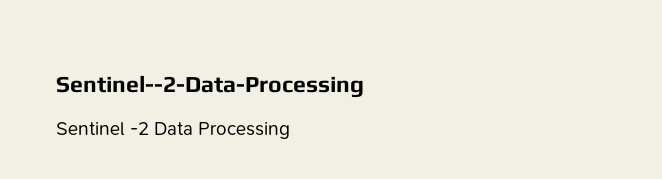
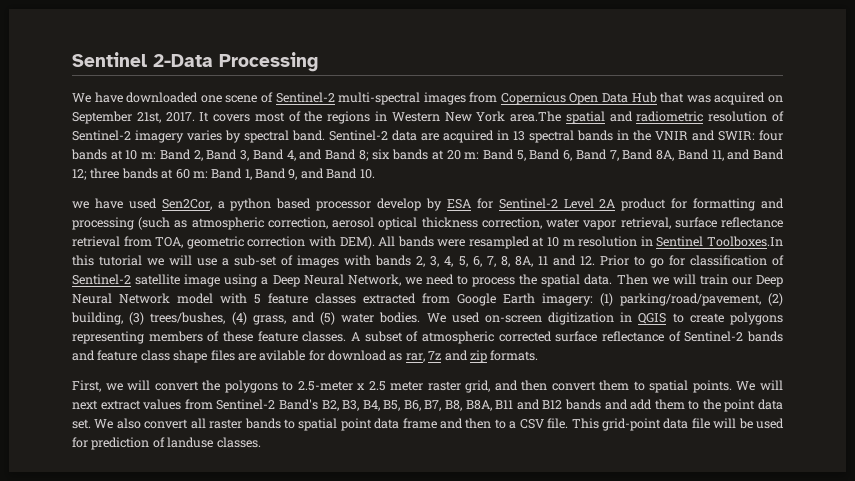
- Sentinel--2-Data-Processing
- Sentinel -2 Data Processing
+ Sentinel 2-Data Processing
+ We have downloaded one scene of Sentinel-2 multi-spectral images from Copernicus Open Data Hub that was acquired on September 21st, 2017. It covers most of the regions in Western New York area.The spatial and radiometric resolution of Sentinel-2 imagery varies by spectral band. Sentinel-2 data are acquired in 13 spectral bands in the VNIR and SWIR: four bands at 10 m: Band 2, Band 3, Band 4, and Band 8; six bands at 20 m: Band 5, Band 6, Band 7, Band 8A, Band 11, and Band 12; three bands at 60 m: Band 1, Band 9, and Band 10.
+ we have used Sen2Cor, a python based processor develop by ESA for Sentinel-2 Level 2A product for formatting and processing (such as atmospheric correction, aerosol optical thickness correction, water vapor retrieval, surface reflectance retrieval from TOA, geometric correction with DEM). All bands were resampled at 10 m resolution in Sentinel Toolboxes.In this tutorial we will use a sub-set of images with bands 2, 3, 4, 5, 6, 7, 8, 8A, 11 and 12. Prior to go for classification of Sentinel-2 satellite image using a Deep Neural Network, we need to process the spatial data. Then we will train our Deep Neural Network model with 5 feature classes extracted from Google Earth imagery: (1) parking/road/pavement, (2) building, (3) trees/bushes, (4) grass, and (5) water bodies. We used on-screen digitization in QGIS to create polygons representing members of these feature classes. A subset of atmospheric corrected surface reflectance of Sentinel-2 bands and feature class shape files are avilable for download as rar, 7z and zip formats.
+ First, we will convert the polygons to 2.5-meter x 2.5 meter raster grid, and then convert them to spatial points. We will next extract values from Sentinel-2 Band's B2, B3, B4, B5, B6, B7, B8, B8A, B11 and B12 bands and add them to the point data set. We also convert all raster bands to spatial point data frame and then to a CSV file. This grid-point data file will be used for prediction of landuse classes.

